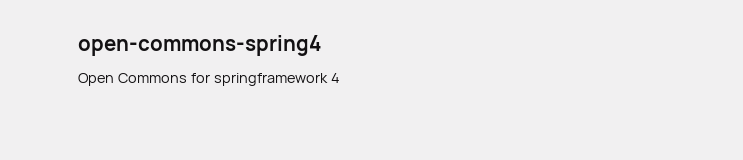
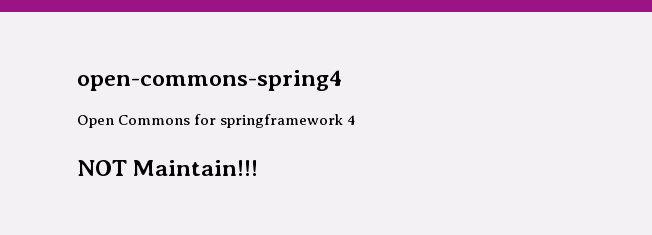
+ NOT Maintain!!!

